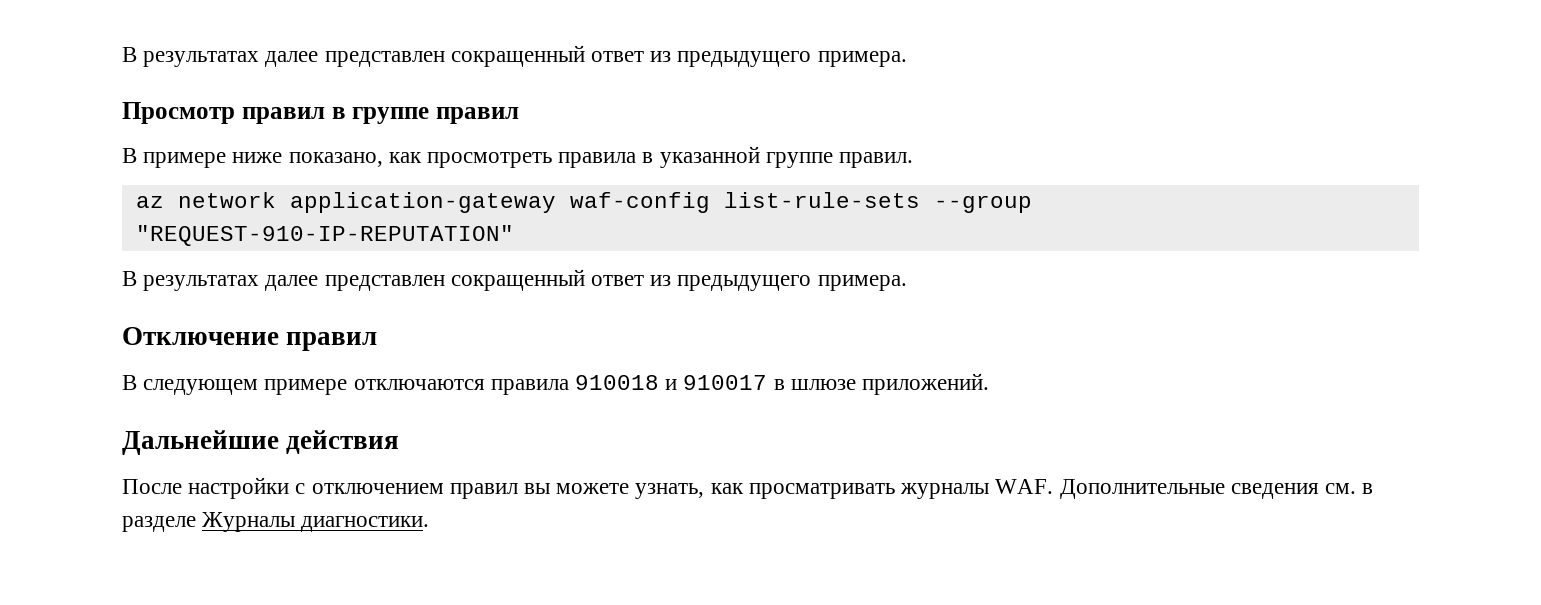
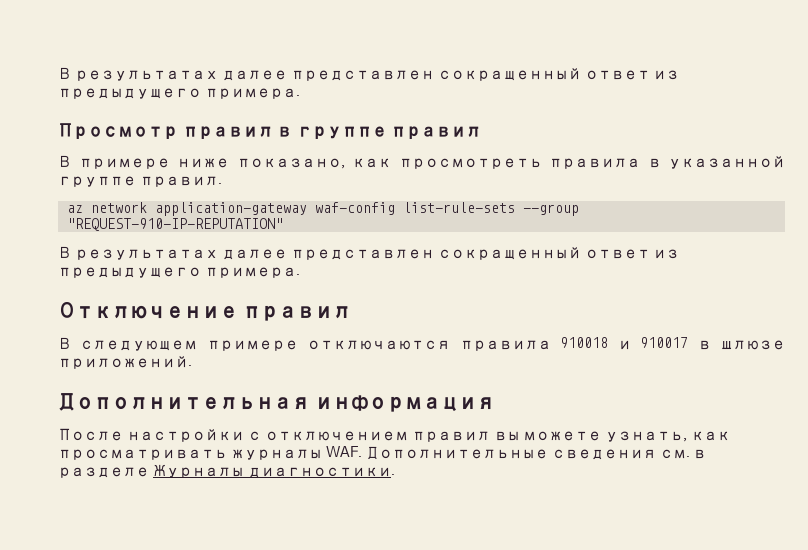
- Дальнейшие действия
+ Дополнительная информация

